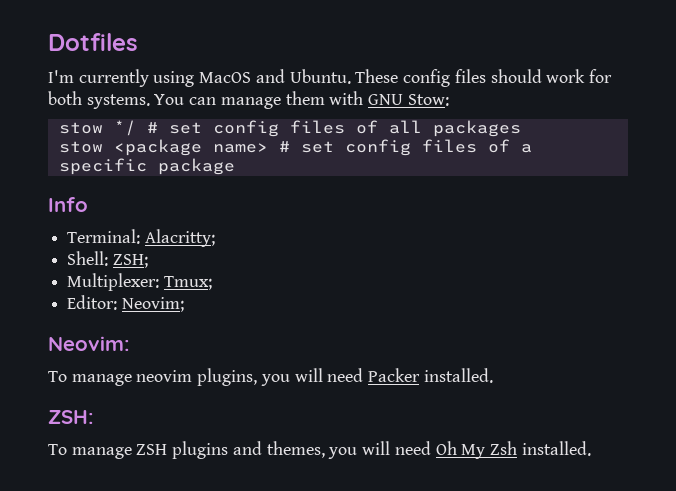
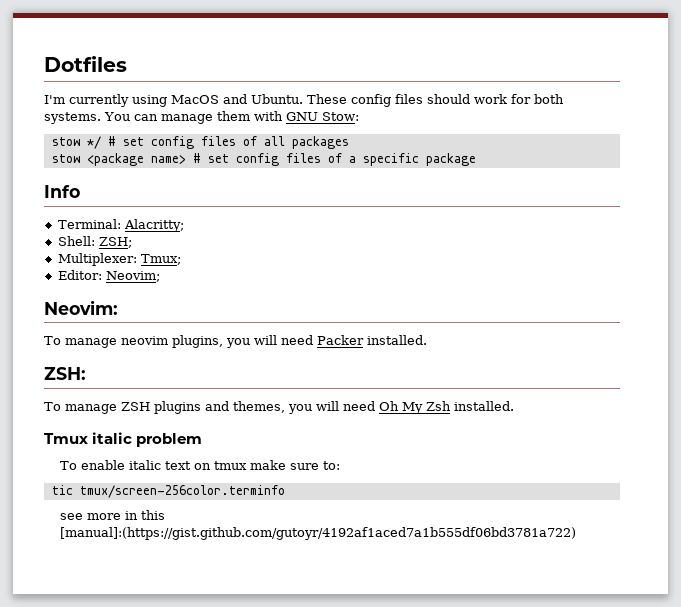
+ Tmux italic problem
+ To enable italic text on tmux make sure to:
+ tic tmux/screen-256color.terminfo
+ see more in this [manual]:(https://gist.github.com/gutoyr/4192af1aced7a1b555df06bd3781a722)

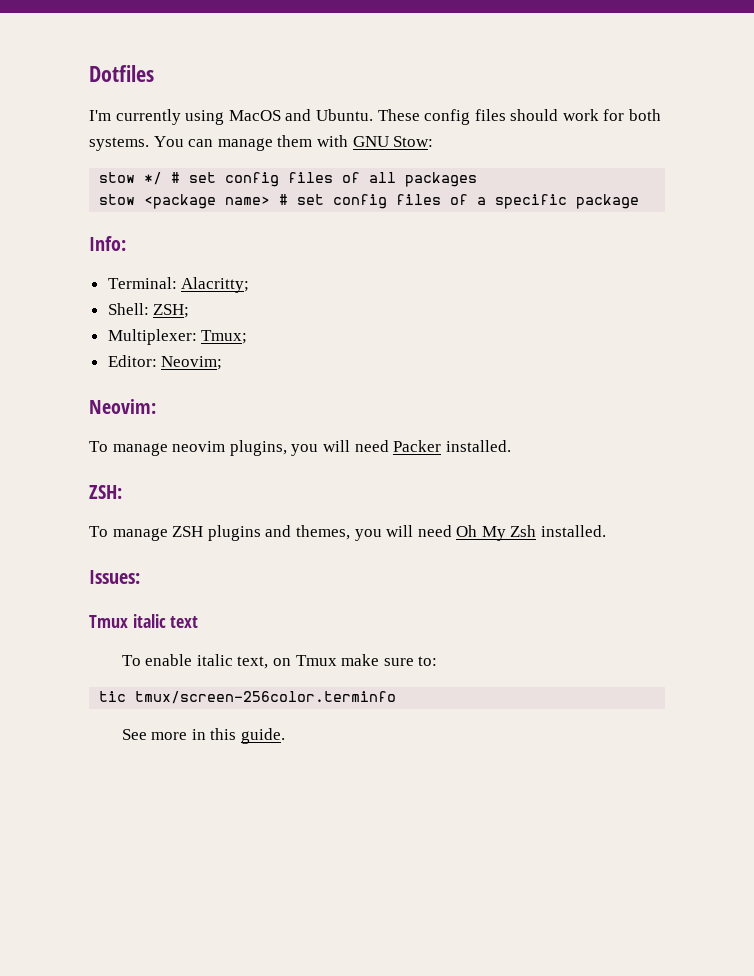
- Info
+ Info:
+ Issues:
- Tmux italic problem
+ Tmux italic text
- To enable italic text on tmux make sure to:
+ To enable italic text, on Tmux make sure to:
- see more in this [manual]:(https://gist.github.com/gutoyr/4192af1aced7a1b555df06bd3781a722)
+ See more in this guide.

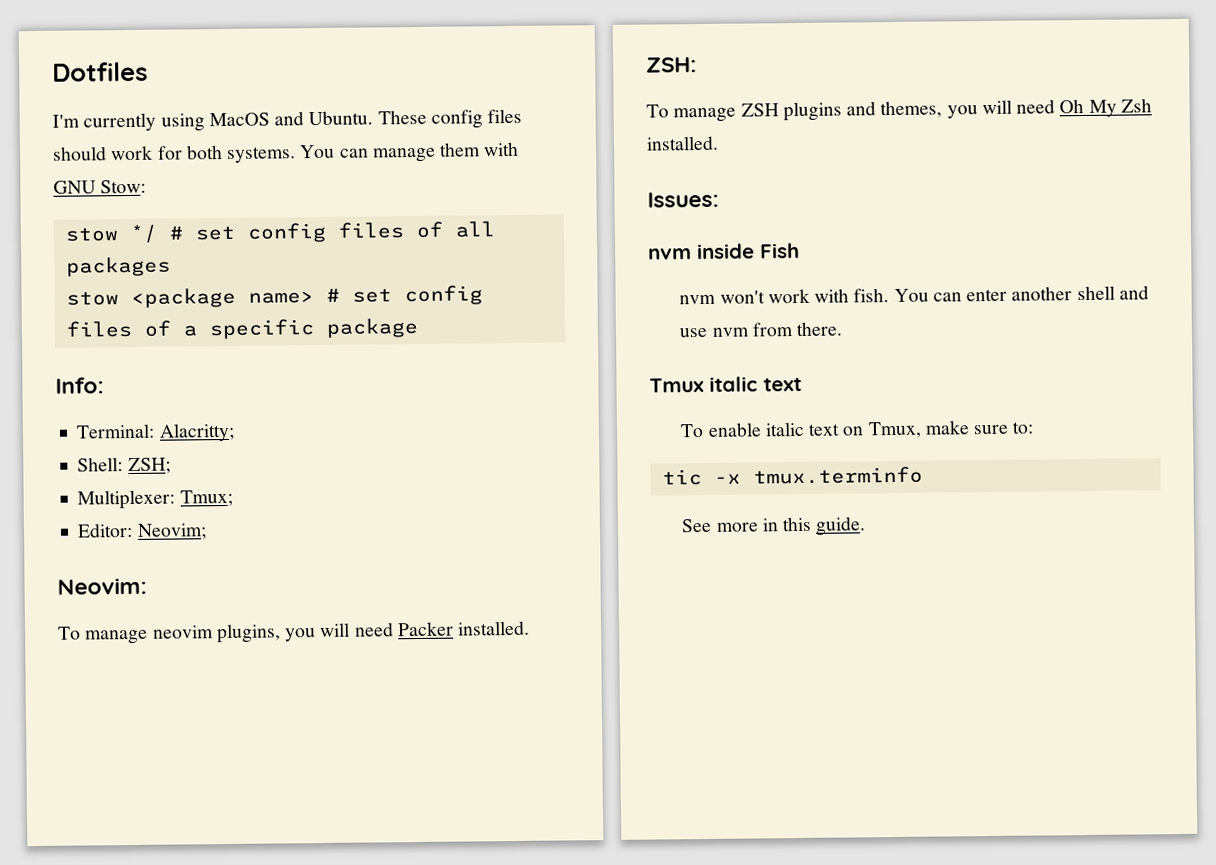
+ nvm inside Fish
+ nvm won't work with fish. You can enter another shell and use nvm from there.
- To enable italic text, on Tmux make sure to:
+ To enable italic text on Tmux, make sure to:
- tic tmux/screen-256color.terminfo
+ tic -x tmux.terminfo

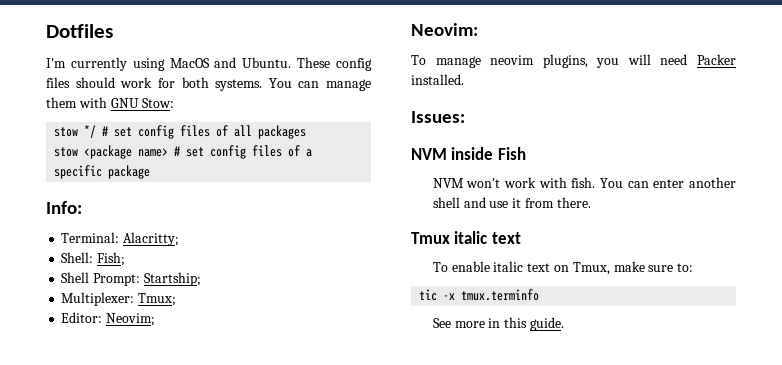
- Shell: ZSH;
+ Shell: Fish;
+ Shell Prompt: Startship;
- ZSH:
- To manage ZSH plugins and themes, you will need Oh My Zsh installed.
- nvm inside Fish
+ NVM inside Fish
- nvm won't work with fish.
+ NVM won't work with fish.
- You can enter another shell and use nvm from there.
+ You can enter another shell and use it from there.

